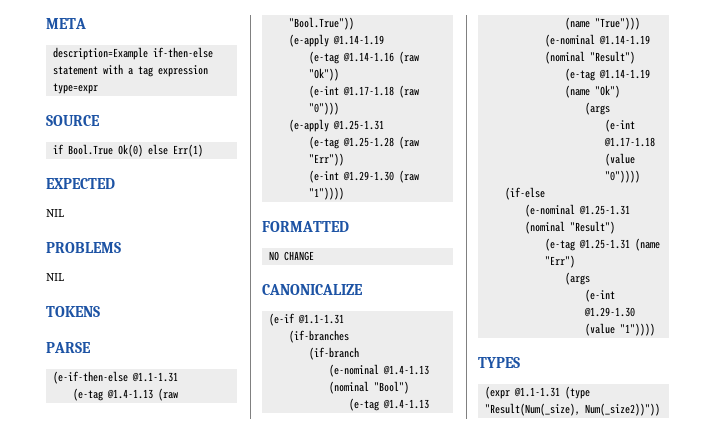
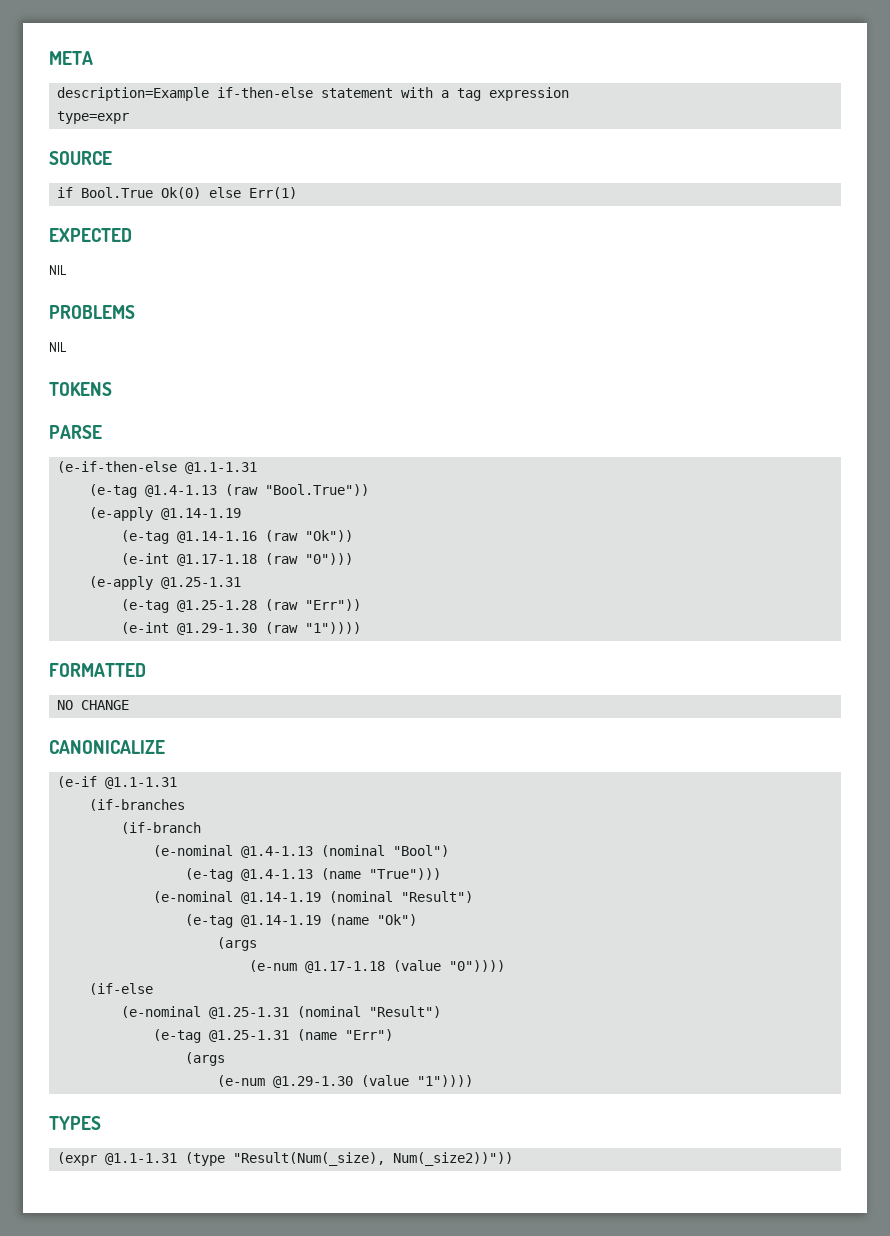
- (e-int @1.17-1.18 (value "0"))))
+ (e-num @1.17-1.18 (value "0"))))
- (e-int @1.29-1.30 (value "1"))))
+ (e-num @1.29-1.30 (value "1"))))

